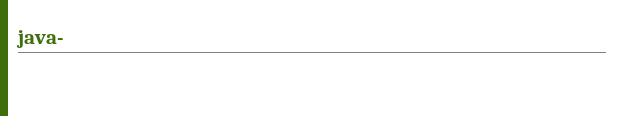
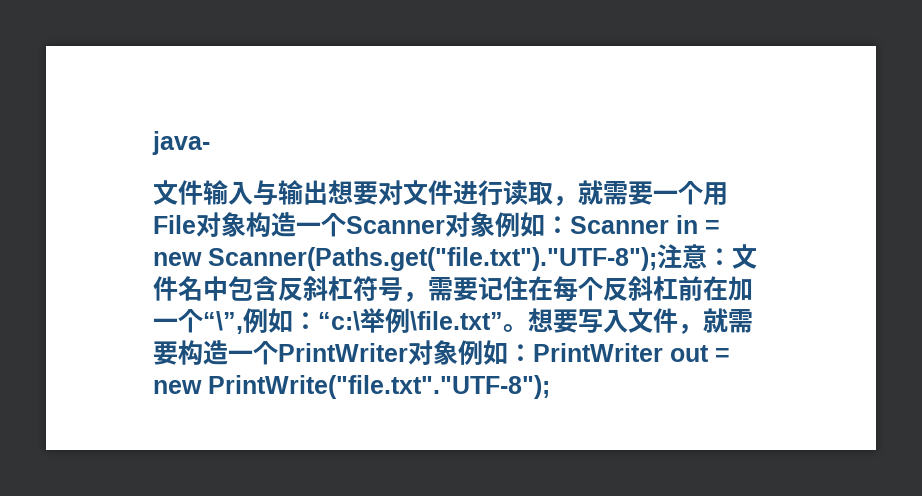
+ 文件输入与输出想要对文件进行读取，就需要一个用File对象构造一个Scanner对象例如：Scanner in = new Scanner(Paths.get("file.txt")."UTF-8");注意：文件名中包含反斜杠符号，需要记住在每个反斜杠前在加一个“\”,例如：“c:\举例\file.txt”。想要写入文件，就需要构造一个PrintWriter对象例如：PrintWriter out = new PrintWrite("file.txt"."UTF-8");

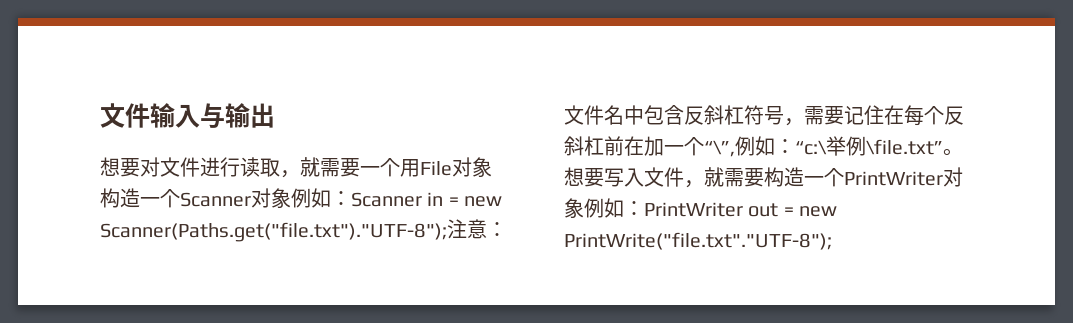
- java-
- 文件输入与输出想要对文件进行读取，就需要一个用File对象构造一个Scanner对象例如：Scanner in = new Scanner(Paths.get("file.txt")."UTF-8");注意：文件名中包含反斜杠符号，需要记住在每个反斜杠前在加一个“\”,例如：“c:\举例\file.txt”。
+ 文件输入与输出
+ 想要对文件进行读取，就需要一个用File对象构造一个Scanner对象例如：Scanner in = new Scanner(Paths.get("file.txt")."UTF-8");注意：文件名中包含反斜杠符号，需要记住在每个反斜杠前在加一个“\”,例如：“c:\举例\file.txt”。

